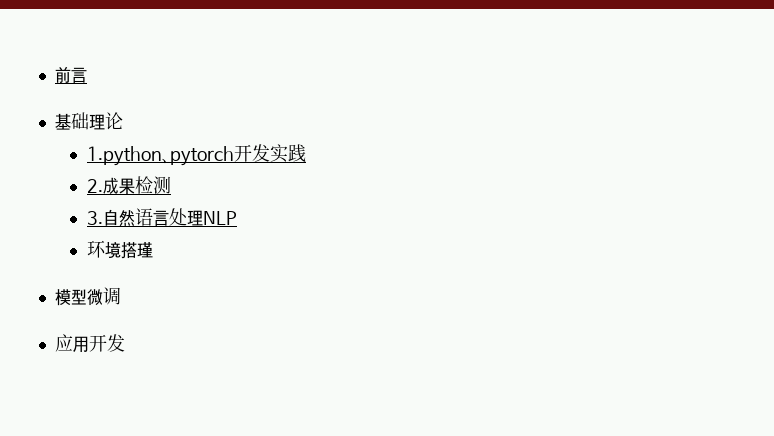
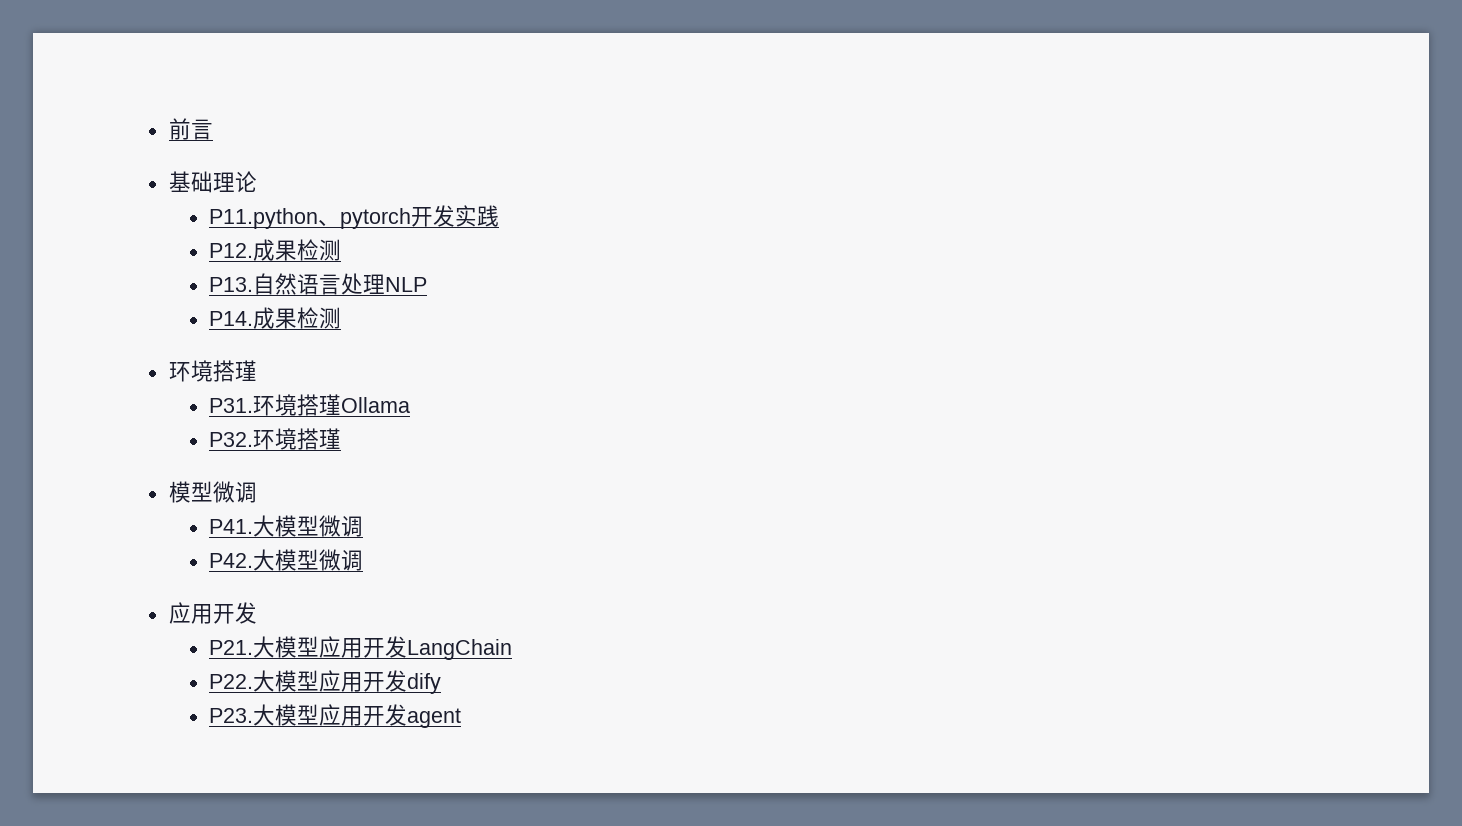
- 1.python、pytorch开发实践
+ P11.python、pytorch开发实践
- 2.成果检测
- 3.自然语言处理NLP
+ P12.成果检测
+ P13.自然语言处理NLP
+ P14.成果检测
  环境搭瑾
+ P31.环境搭瑾Ollama
+ P32.环境搭瑾
  模型微调
+ P41.大模型微调
+ P42.大模型微调
  应用开发
+ P21.大模型应用开发LangChain
+ P22.大模型应用开发dify
+ P23.大模型应用开发agent

